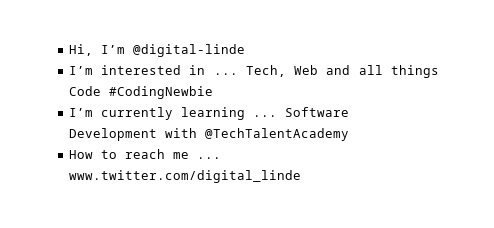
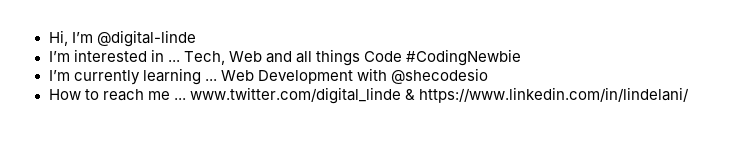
- Software Development with @TechTalentAcademy
+ Web Development with @shecodesio
- How to reach me ... www.twitter.com/digital_linde
+ How to reach me ... www.twitter.com/digital_linde & https://www.linkedin.com/in/lindelani/

